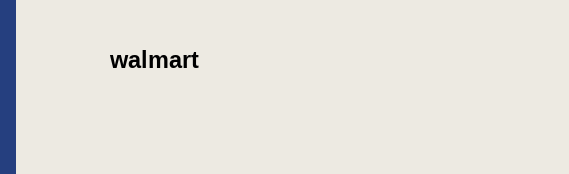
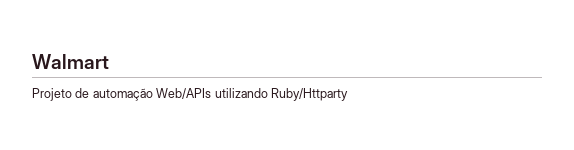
- walmart
+ Walmart
+ Projeto de automação Web/APIs utilizando Ruby/Httparty

